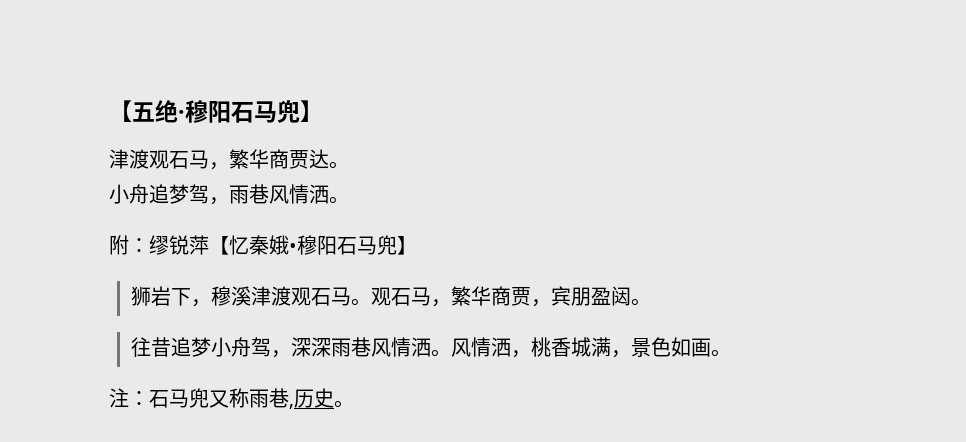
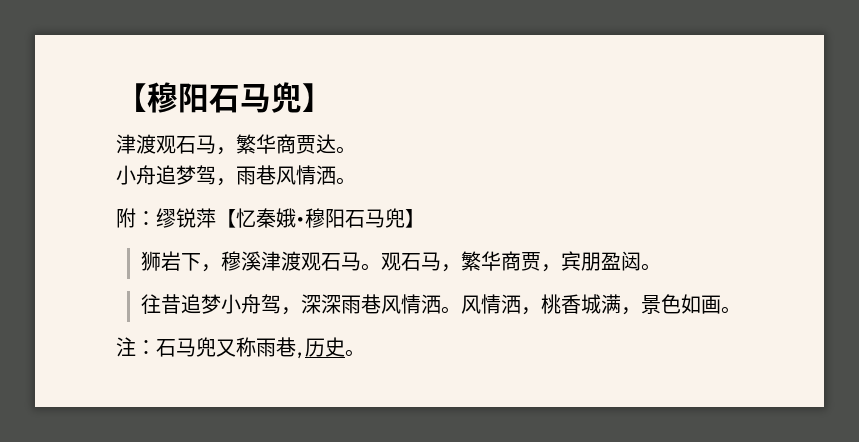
- 【五绝·穆阳石马兜】
+ 【穆阳石马兜】

